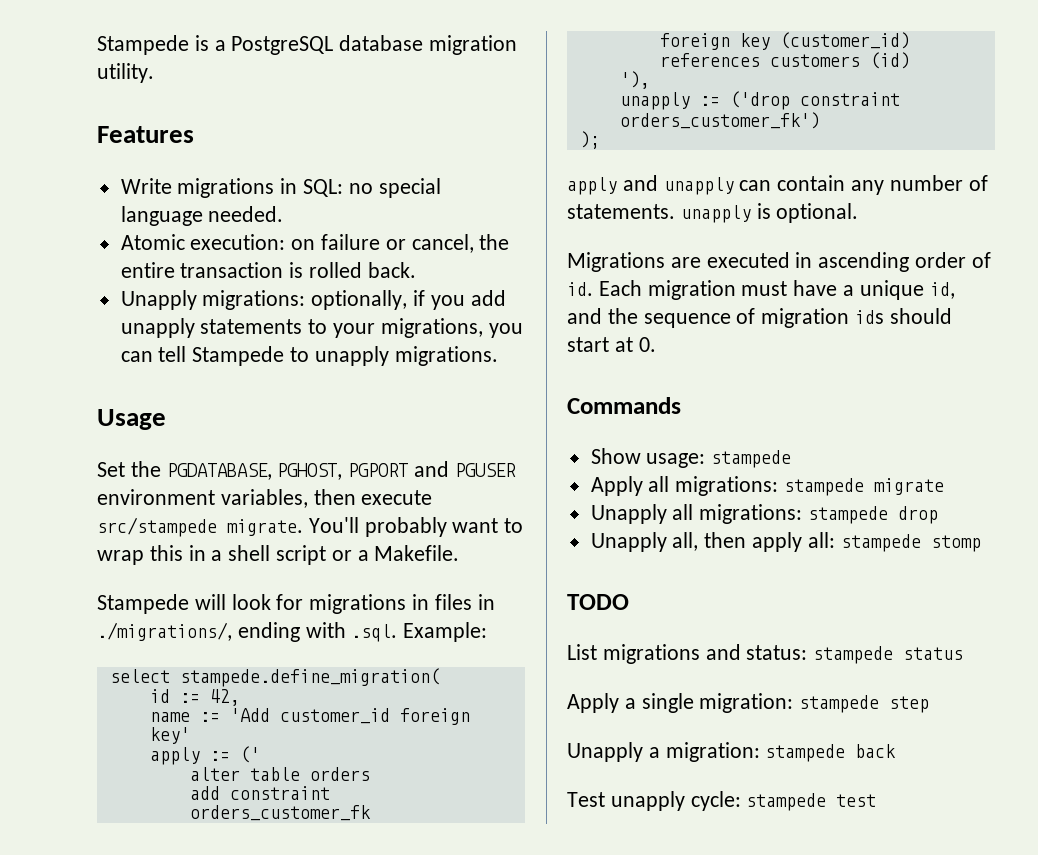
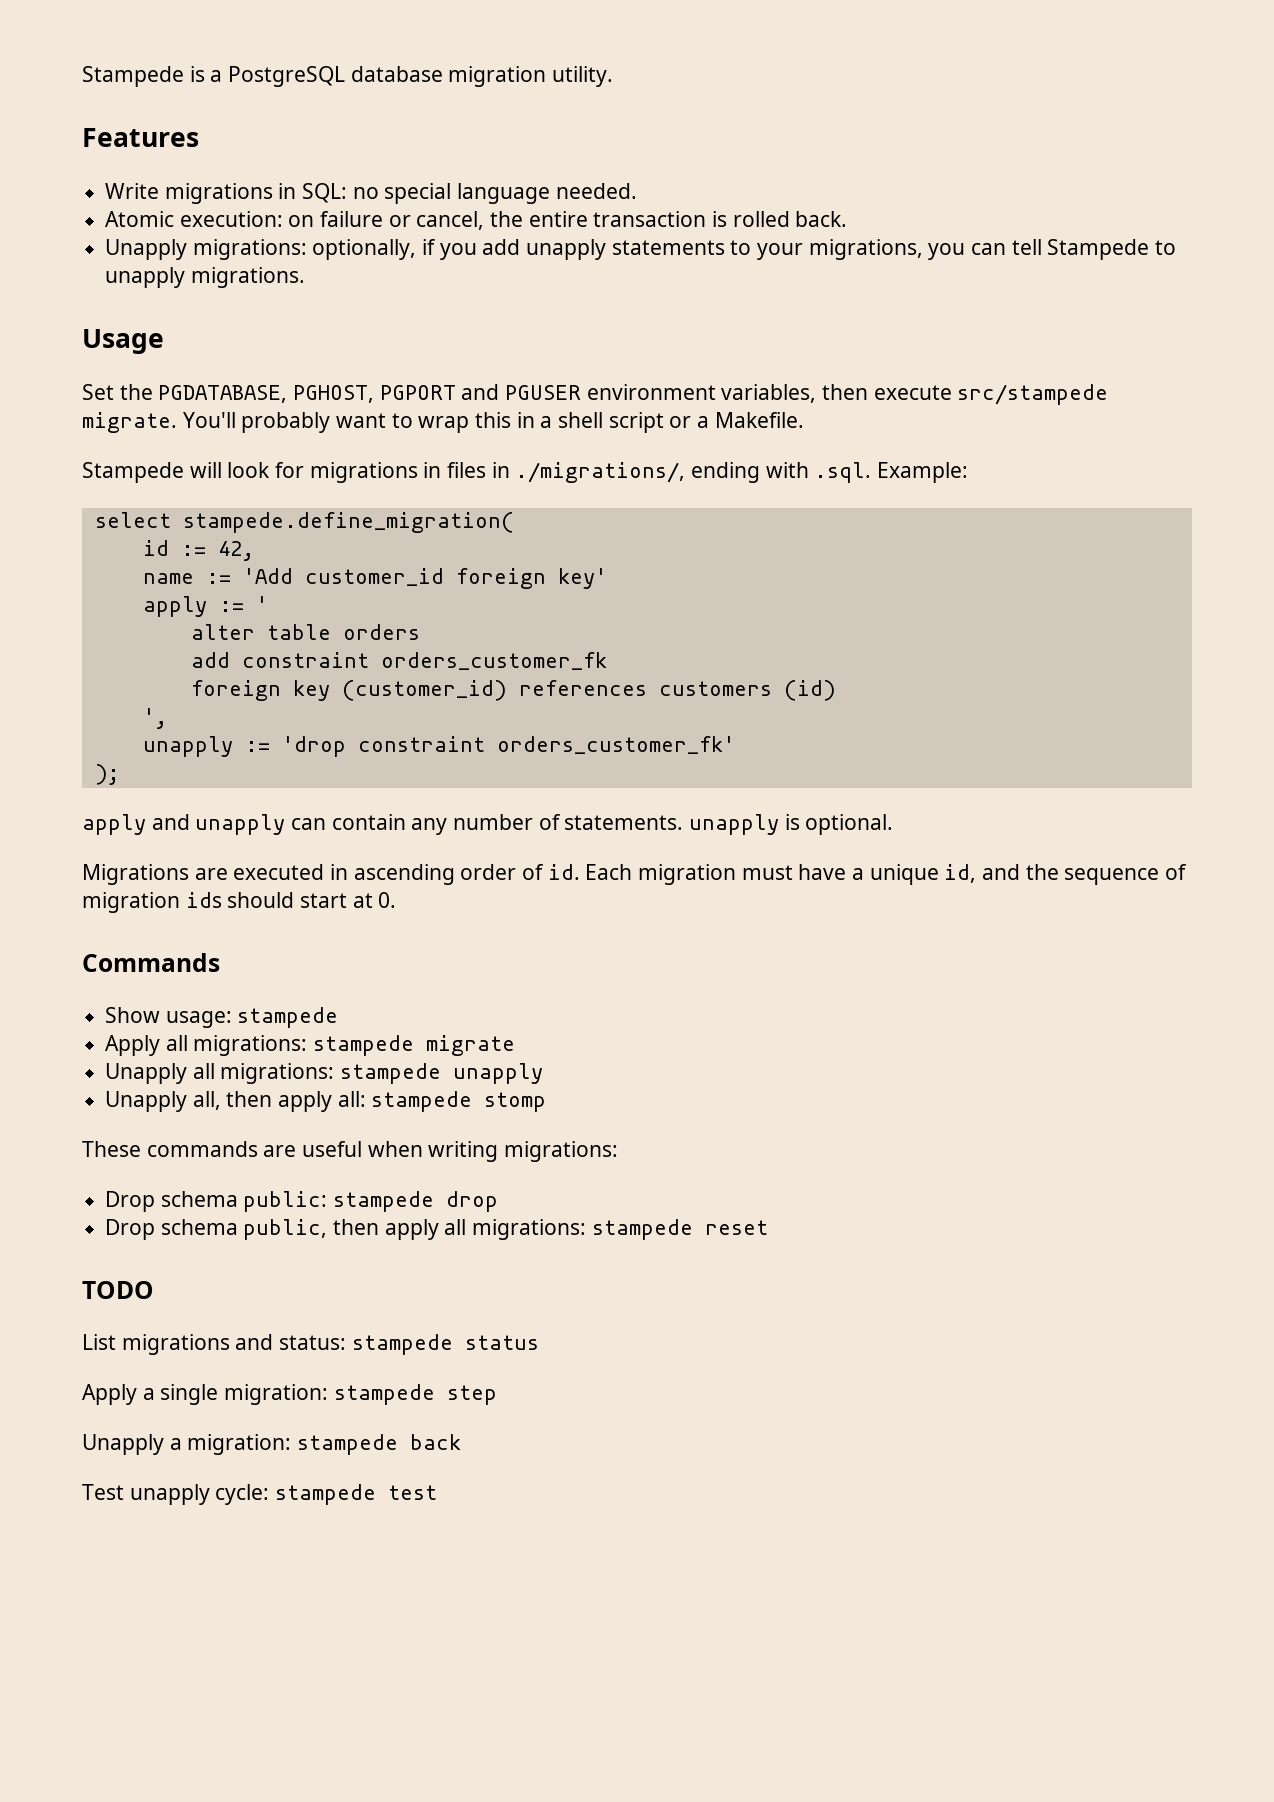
- apply := ('
+ apply := '
- '),
+ ',
- unapply := ('drop constraint orders_customer_fk')
+ unapply := 'drop constraint orders_customer_fk'
- Unapply all migrations: stampede drop
+ Unapply all migrations: stampede unapply
+ These commands are useful when writing migrations:
+ Drop schema public: stampede drop
+ Drop schema public, then apply all migrations: stampede reset

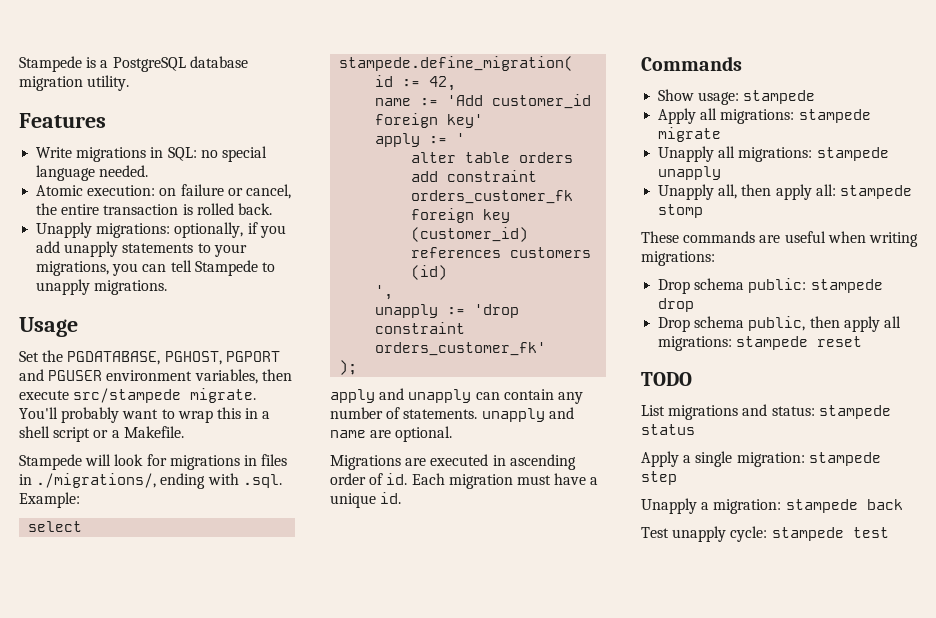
- apply and unapply can contain any number of statements. unapply is optional.
+ apply and unapply can contain any number of statements. unapply and name are optional.
- Each migration must have a unique id, and the sequence of migration ids should start at 0.
+ Each migration must have a unique id.

